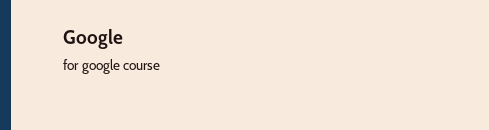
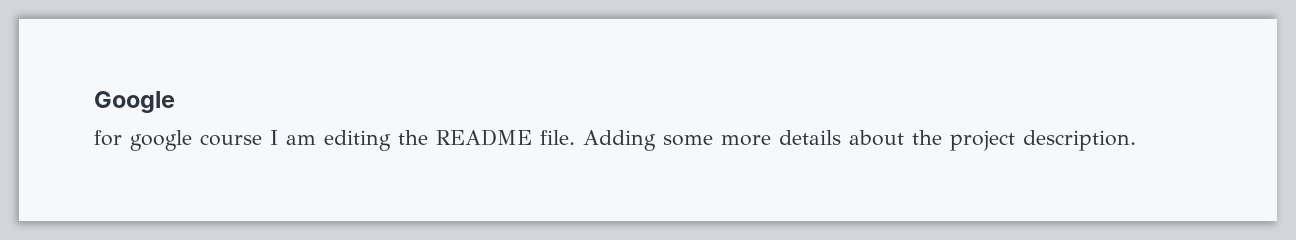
- for google course
+ for google course I am editing the README file. Adding some more details about the project description.

